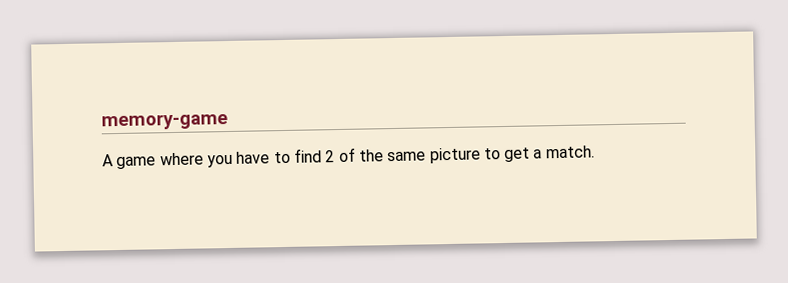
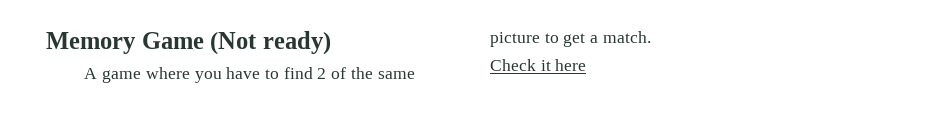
- memory-game
+ Memory Game (Not ready)
+ Check it here

